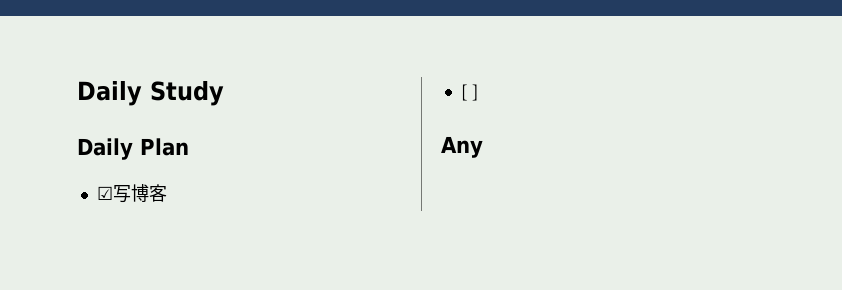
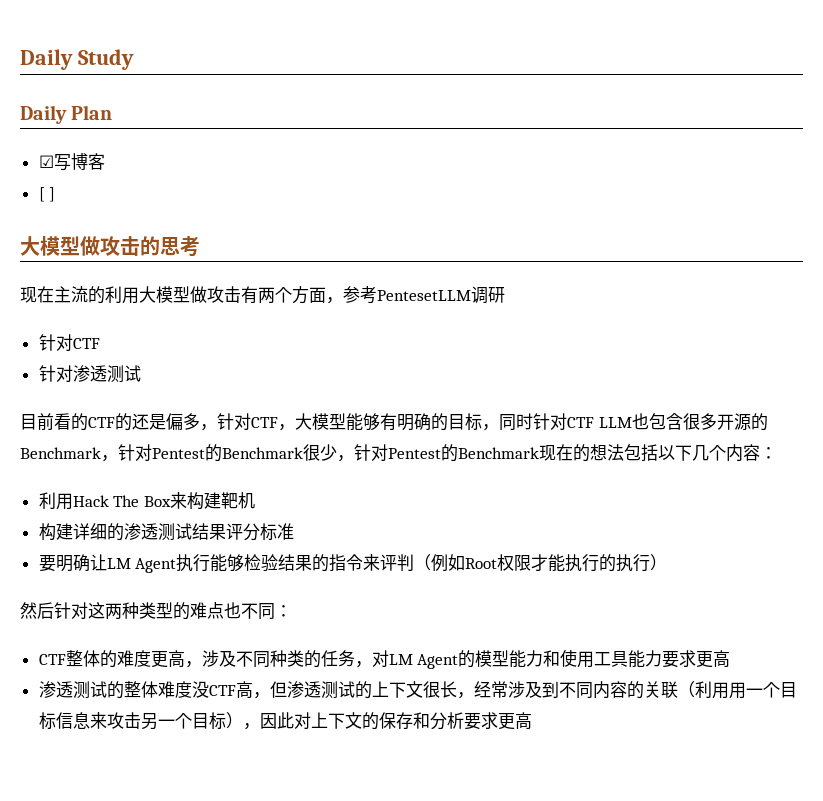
- Any
+ 大模型做攻击的思考
+ 现在主流的利用大模型做攻击有两个方面，参考PentesetLLM调研
+ 针对CTF
+ 针对渗透测试
+ 目前看的CTF的还是偏多，针对CTF，大模型能够有明确的目标，同时针对CTF LLM也包含很多开源的Benchmark，针对Pentest的Benchmark很少，针对Pentest的Benchmark现在的想法包括以下几个内容：
+ 利用Hack The Box来构建靶机
+ 构建详细的渗透测试结果评分标准
+ 要明确让LM Agent执行能够检验结果的指令来评判（例如Root权限才能执行的执行）
+ 然后针对这两种类型的难点也不同：
+ CTF整体的难度更高，涉及不同种类的任务，对LM Agent的模型能力和使用工具能力要求更高
+ 渗透测试的整体难度没CTF高，但渗透测试的上下文很长，经常涉及到不同内容的关联（利用用一个目标信息来攻击另一个目标），因此对上下文的保存和分析要求更高

